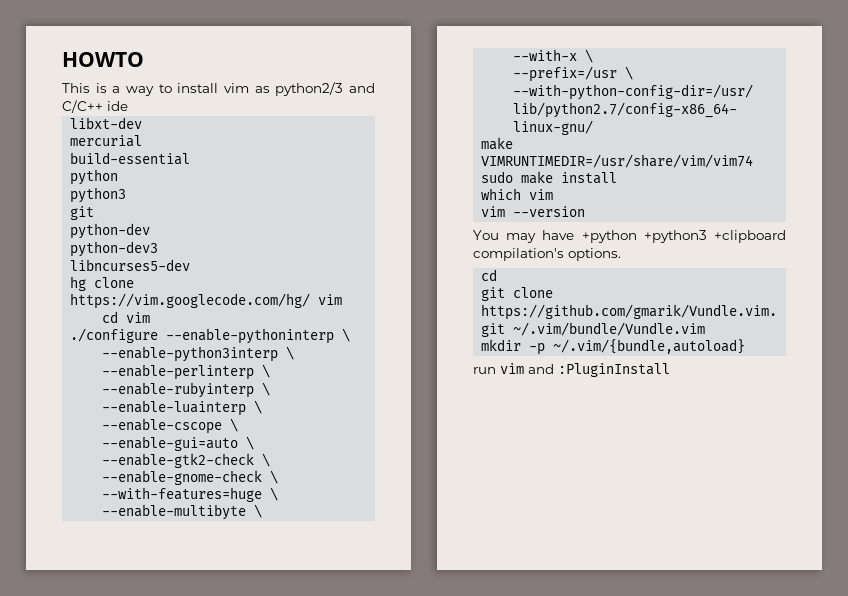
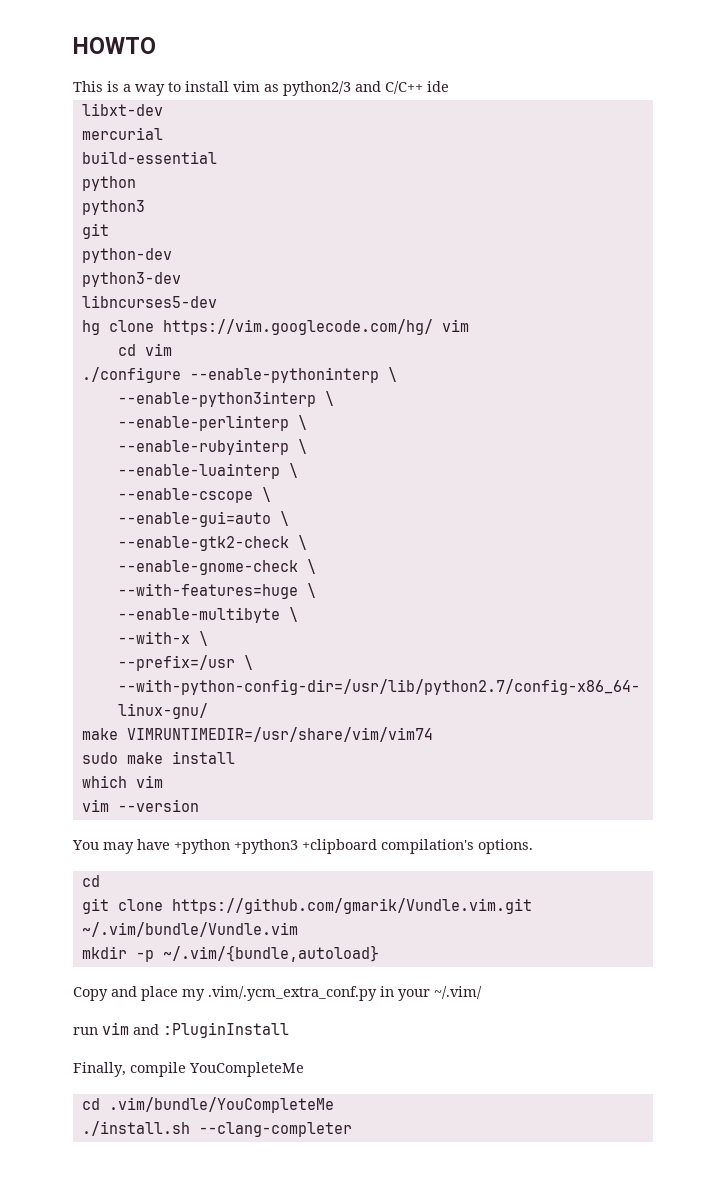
- python-dev3
+ python3-dev
+ Copy and place my .vim/.ycm_extra_conf.py in your ~/.vim/
  run vim and :PluginInstall
+ Finally, compile YouCompleteMe
+ cd .vim/bundle/YouCompleteMe
+ ./install.sh --clang-completer

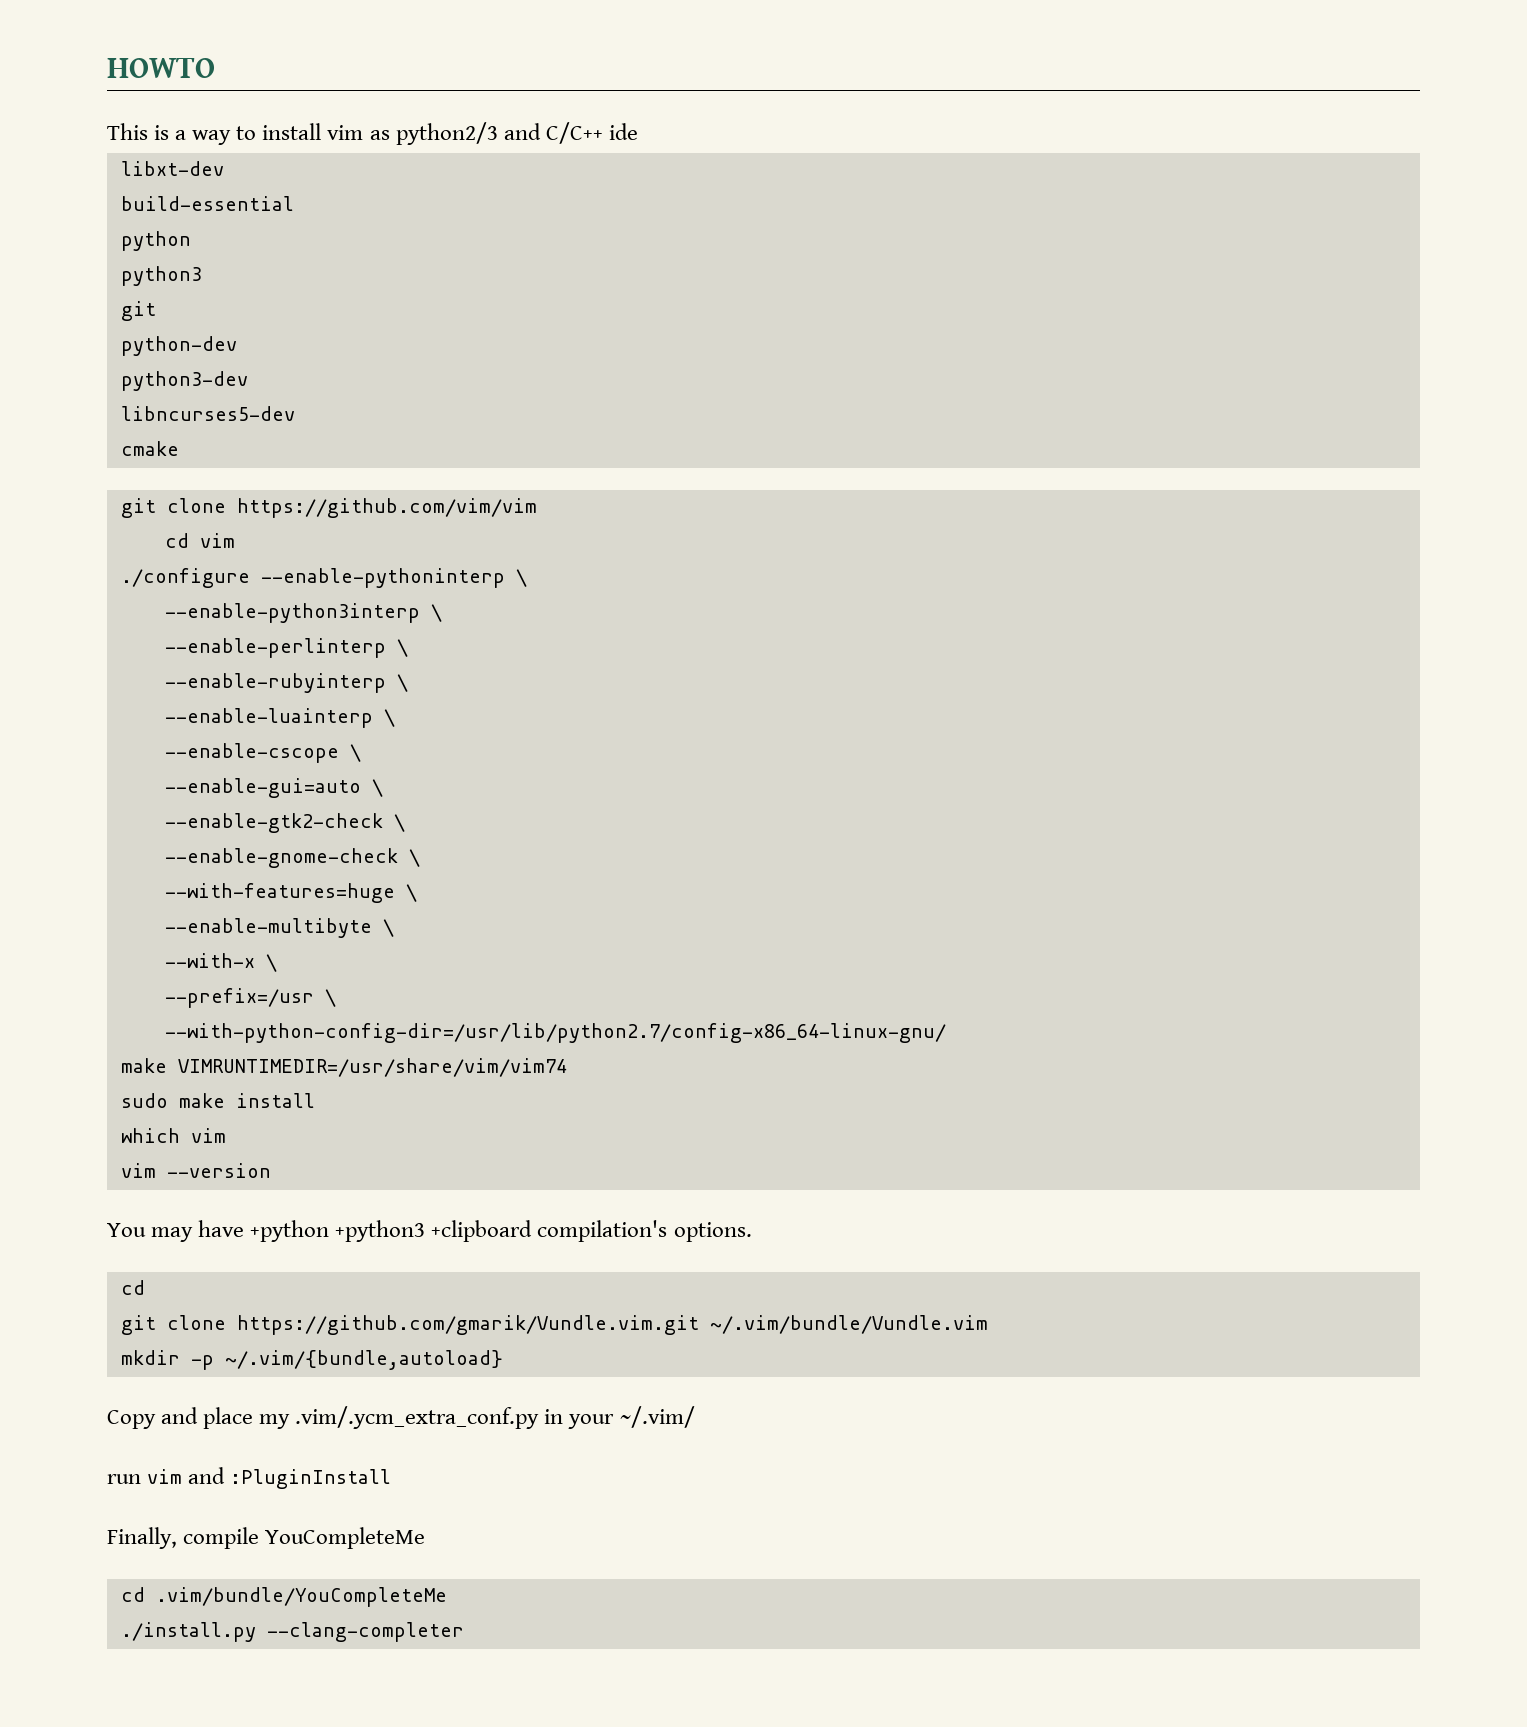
- mercurial
- hg clone https://vim.googlecode.com/hg/ vim
+ cmake
+ git clone https://github.com/vim/vim
- ./install.sh --clang-completer
+ ./install.py --clang-completer

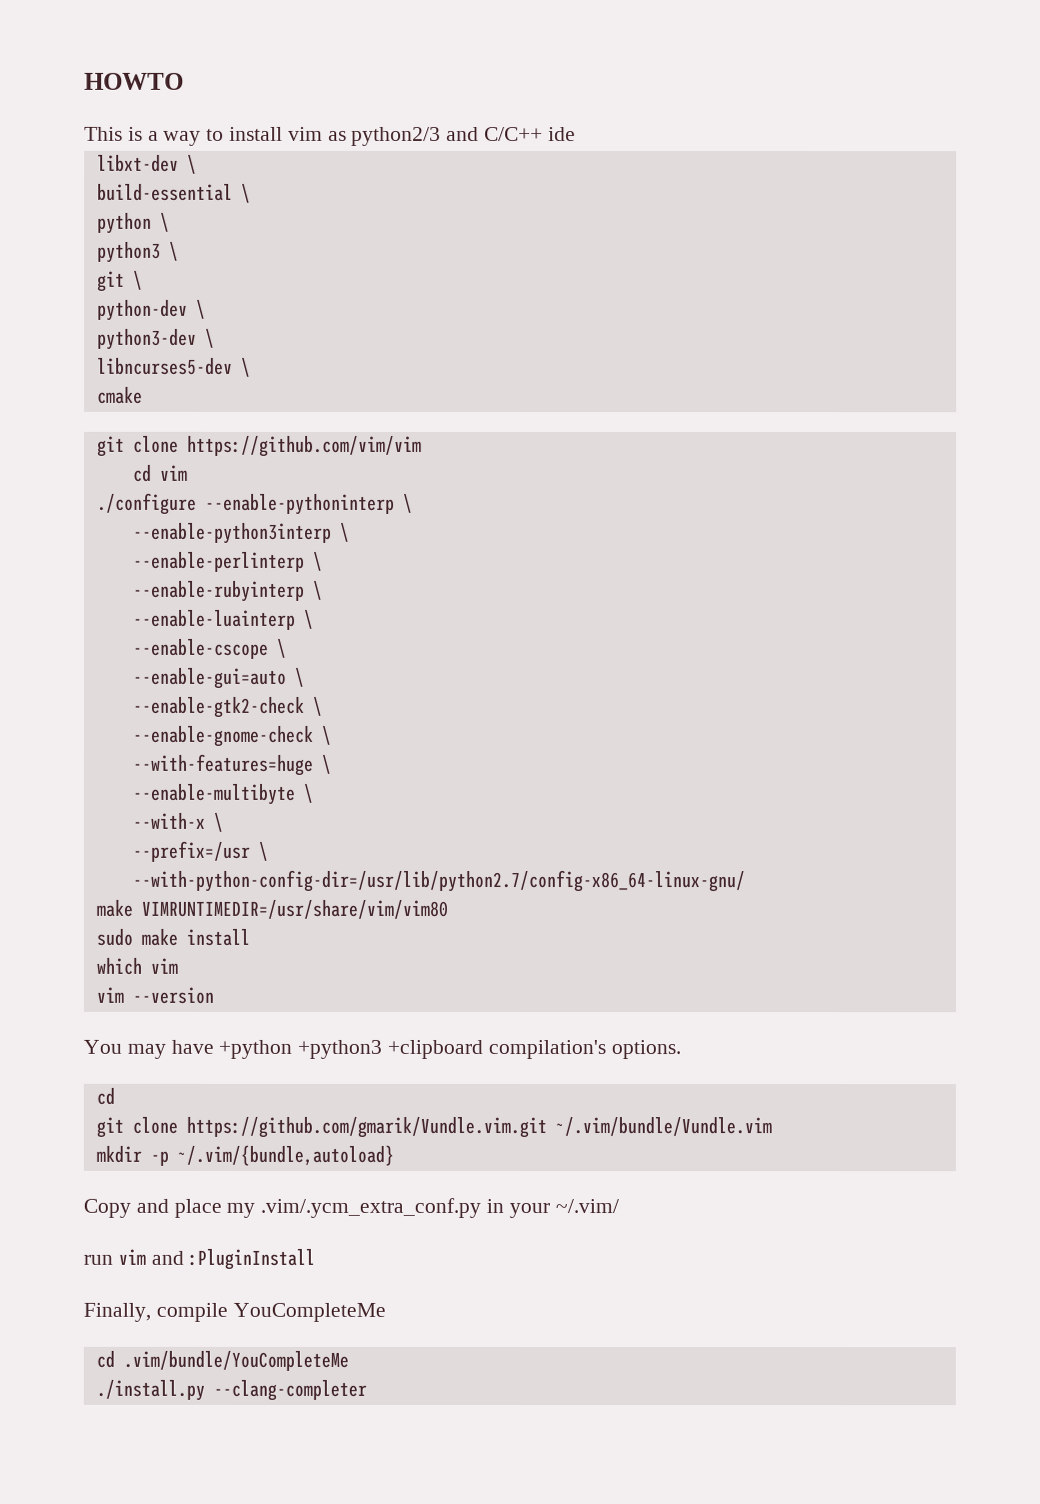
- libxt-dev
+ libxt-dev \
- build-essential
+ build-essential \
- python
+ python \
- python3
- git
+ python3 \
+ git \
- python-dev
+ python-dev \
- python3-dev
+ python3-dev \
- libncurses5-dev
+ libncurses5-dev \
- make VIMRUNTIMEDIR=/usr/share/vim/vim74
+ make VIMRUNTIMEDIR=/usr/share/vim/vim80

